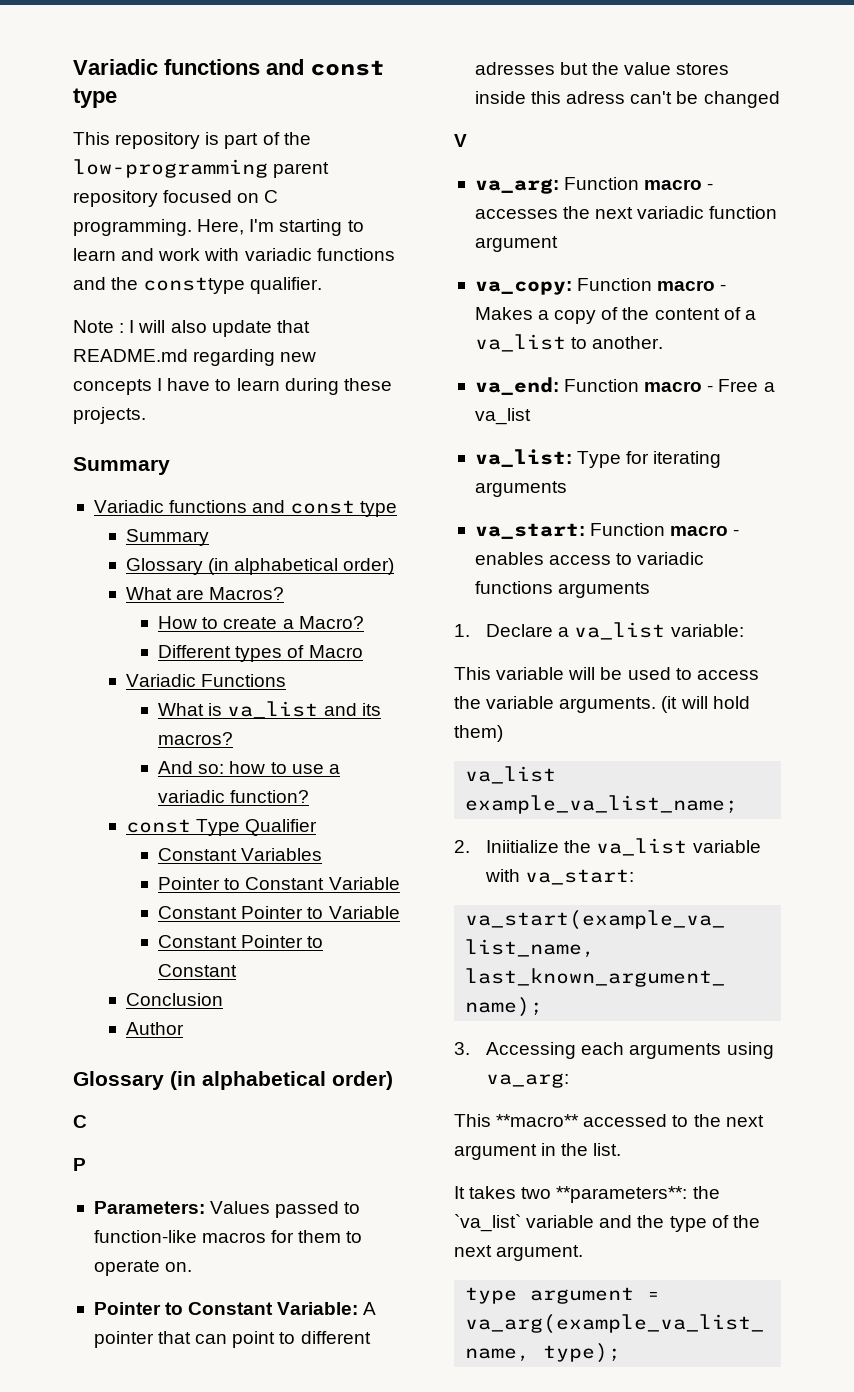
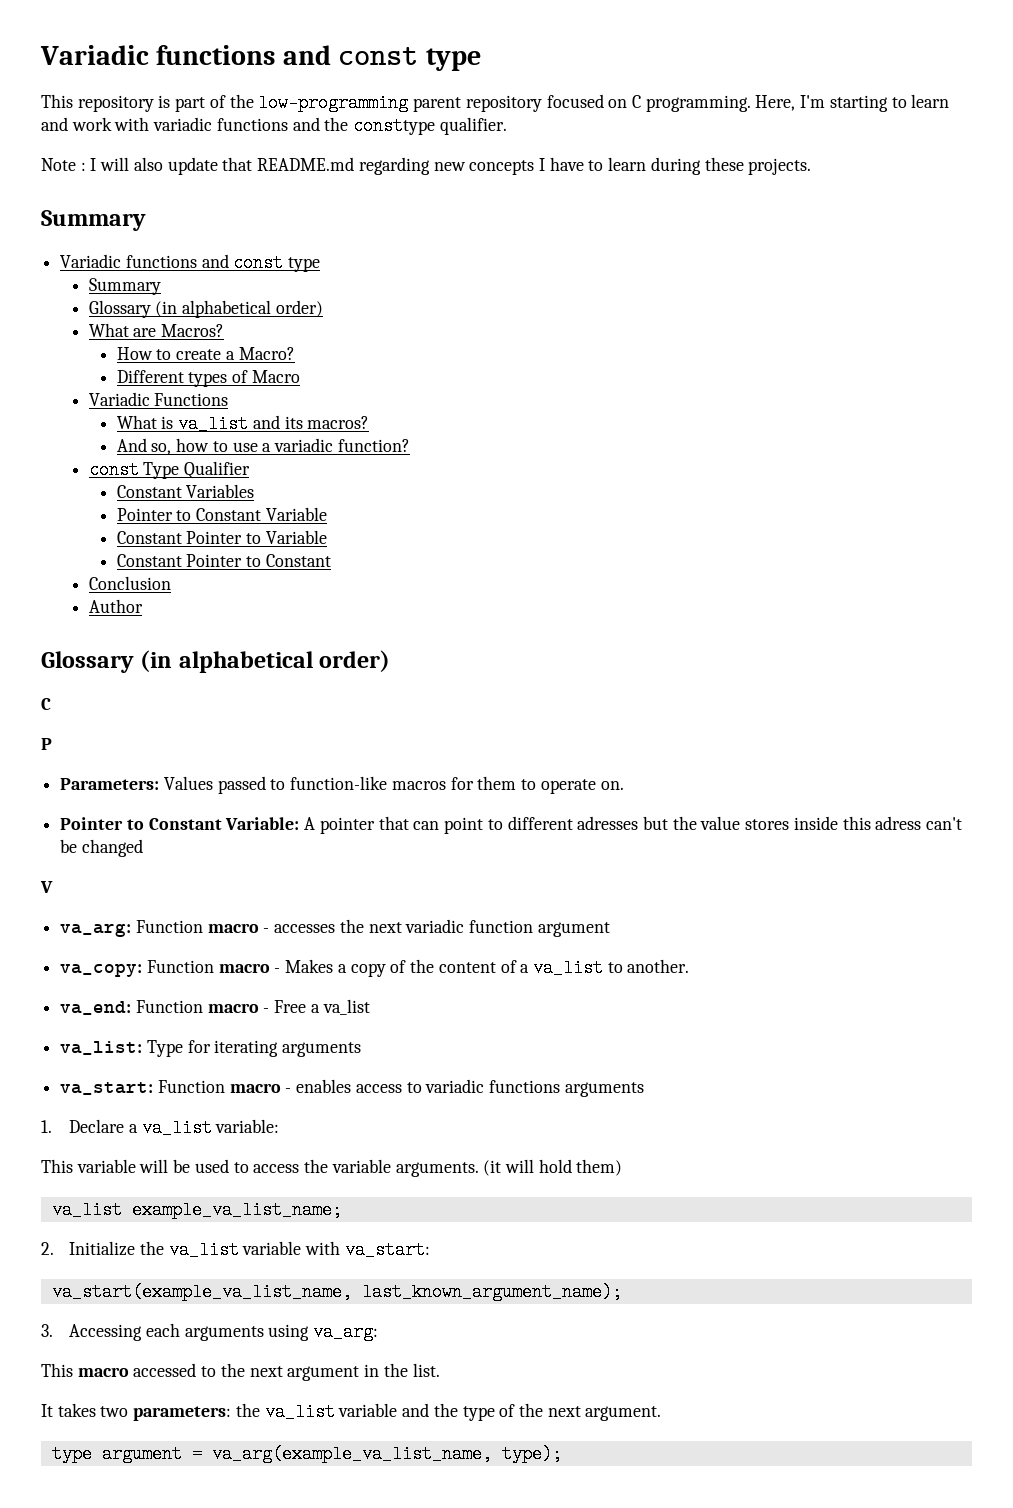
- And so: how to use a variadic function?
+ And so, how to use a variadic function?
- 2. Iniitialize the va_list variable with va_start:
+ 2. Initialize the va_list variable with va_start:
- This **macro** accessed to the next argument in the list.
+ This macro accessed to the next argument in the list.
- It takes two **parameters**: the `va_list` variable and the type of the next argument.
+ It takes two parameters: the va_list variable and the type of the next argument.

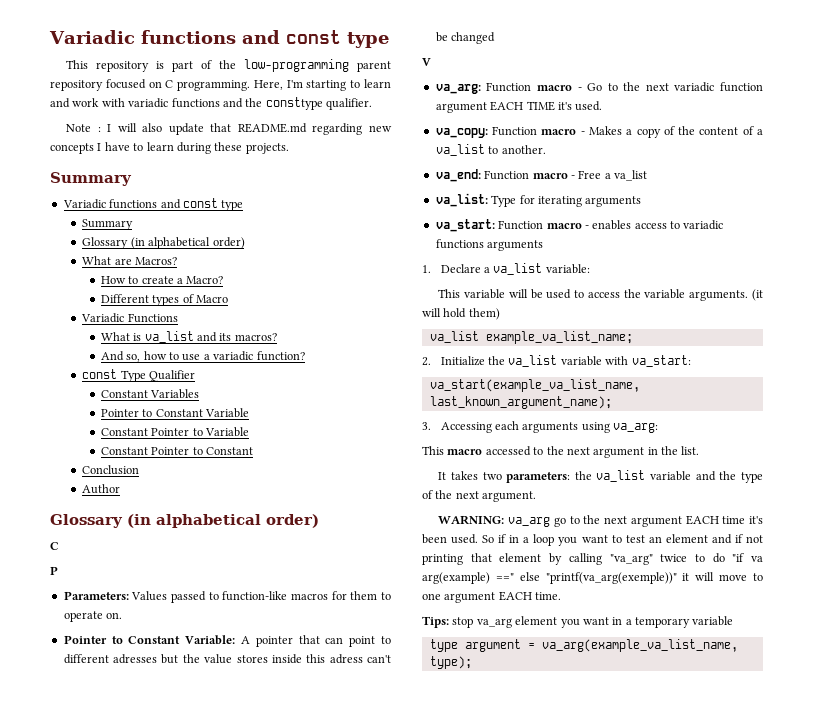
- va_arg: Function macro - accesses the next variadic function argument
+ va_arg: Function macro - Go to the next variadic function argument EACH TIME it's used.
+ WARNING: va_arg go to the next argument EACH time it's been used. So if in a loop you want to test an element and if not printing that element by calling "va_arg" twice to do "if va arg(example) ==" else "printf(va_arg(exemple))" it will move to one argument EACH time.
+ Tips: stop va_arg element you want in a temporary variable

